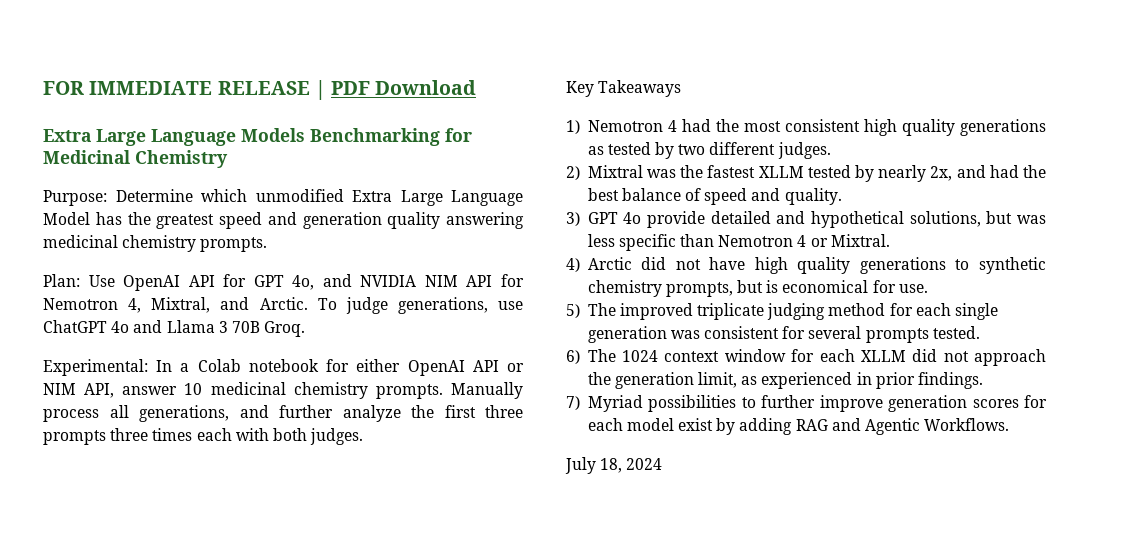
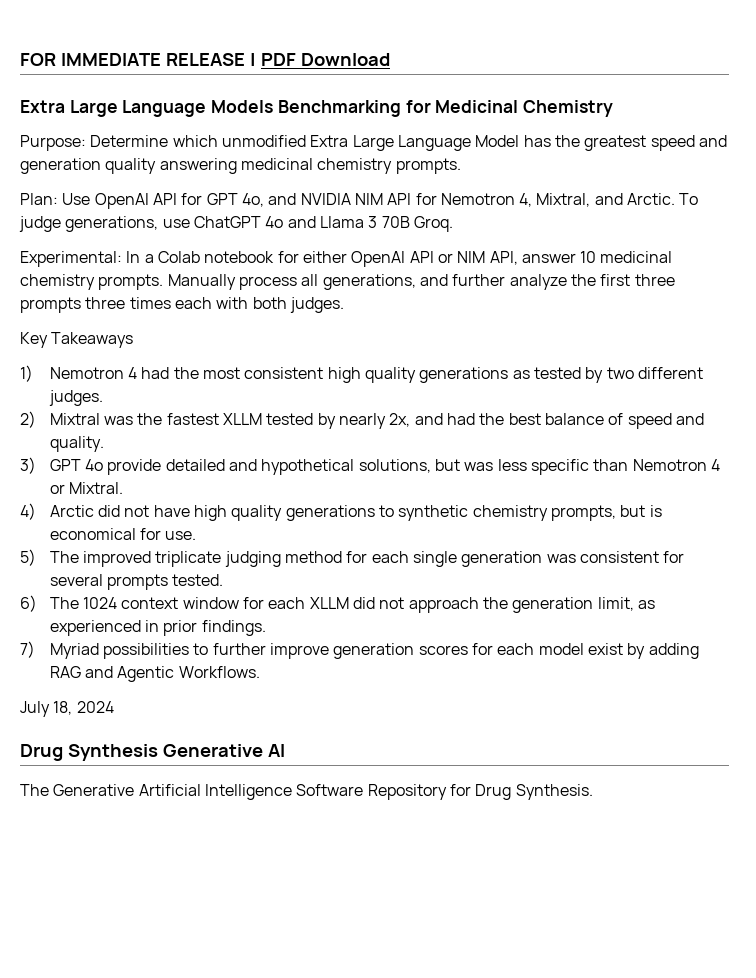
+ Drug Synthesis Generative AI
+ The Generative Artificial Intelligence Software Repository for Drug Synthesis.

